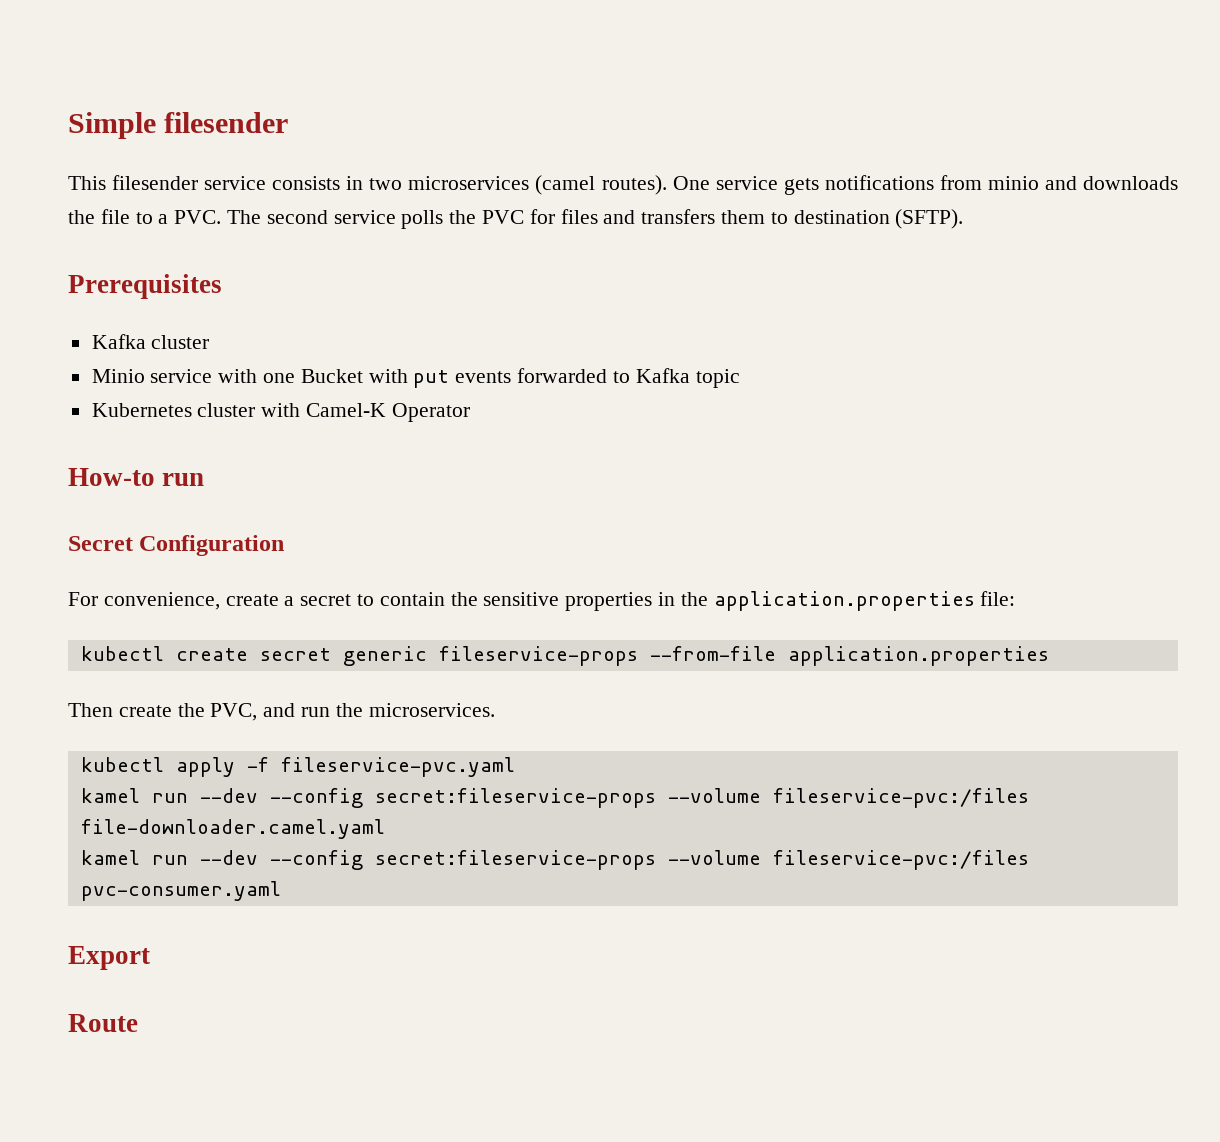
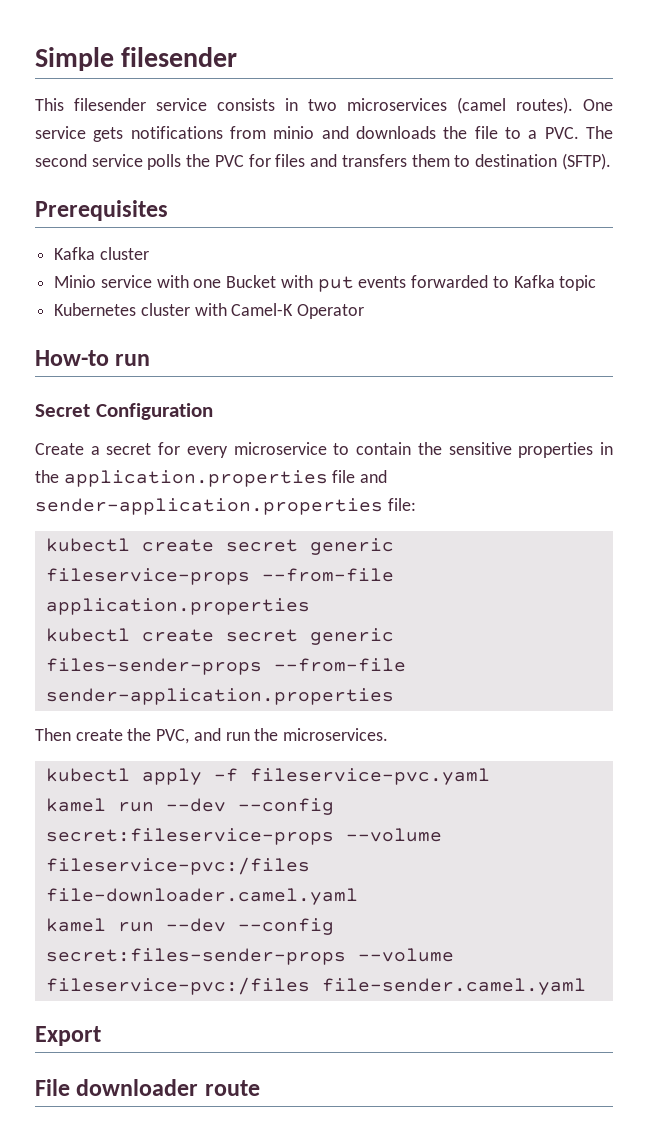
- For convenience, create a secret to contain the sensitive properties in the application.properties file:
+ Create a secret for every microservice to contain the sensitive properties in the application.properties file and sender-application.properties file:
+ kubectl create secret generic files-sender-props --from-file sender-application.properties
- kamel run --dev --config secret:fileservice-props --volume fileservice-pvc:/files pvc-consumer.yaml
+ kamel run --dev --config secret:files-sender-props --volume fileservice-pvc:/files file-sender.camel.yaml
- Route
+ File downloader route

